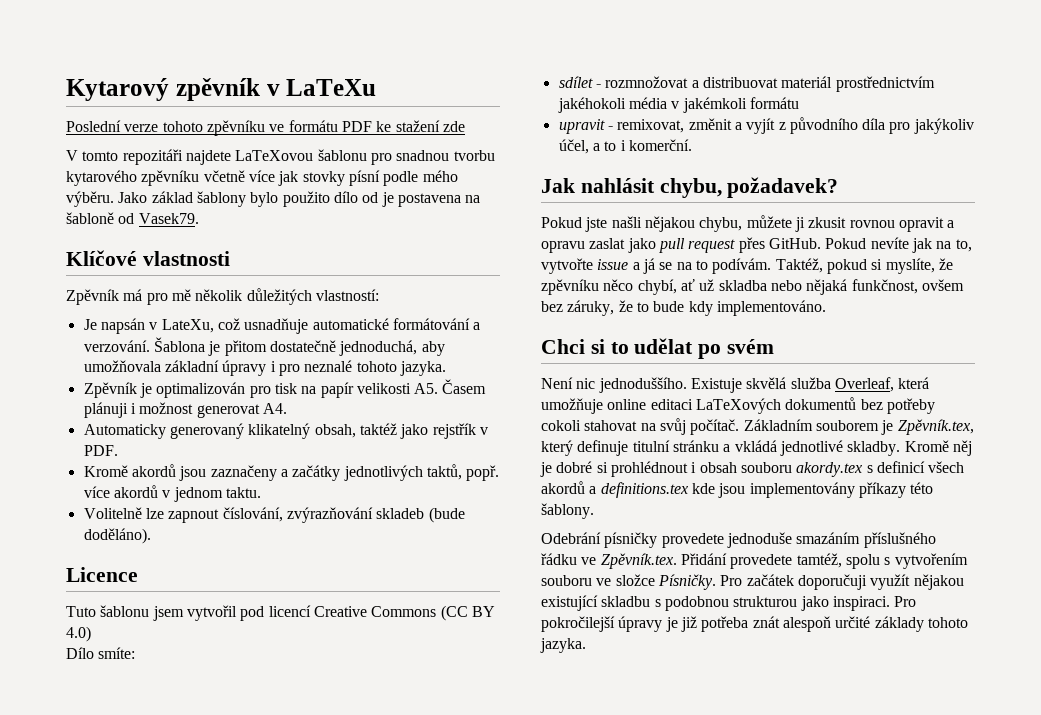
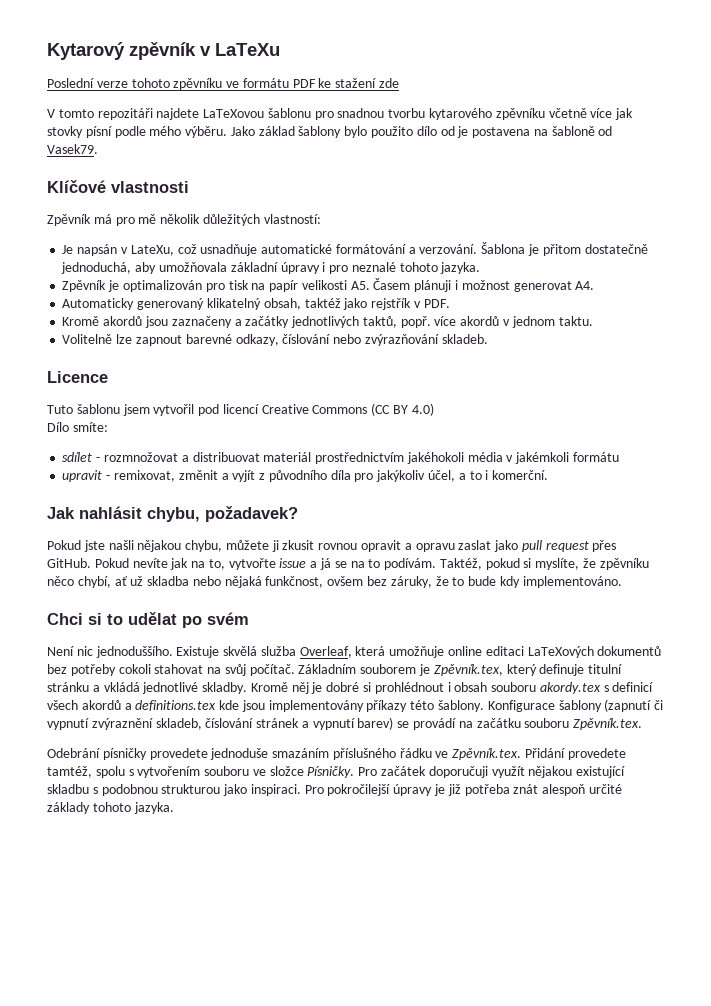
- Volitelně lze zapnout číslování, zvýrazňování skladeb (bude doděláno).
+ Volitelně lze zapnout barevné odkazy, číslování nebo zvýrazňování skladeb.
+ Konfigurace šablony (zapnutí či vypnutí zvýraznění skladeb, číslování stránek a vypnutí barev) se provádí na začátku souboru Zpěvník.tex.

